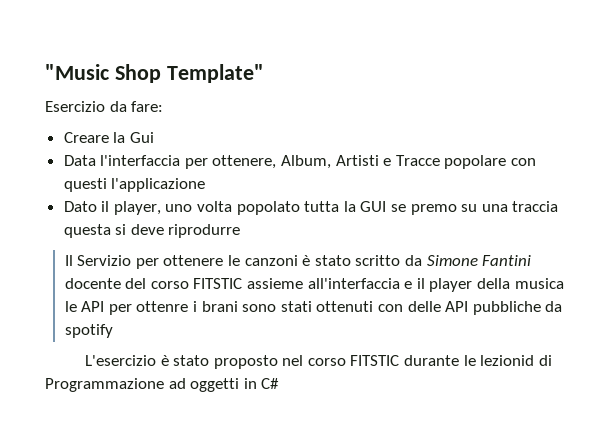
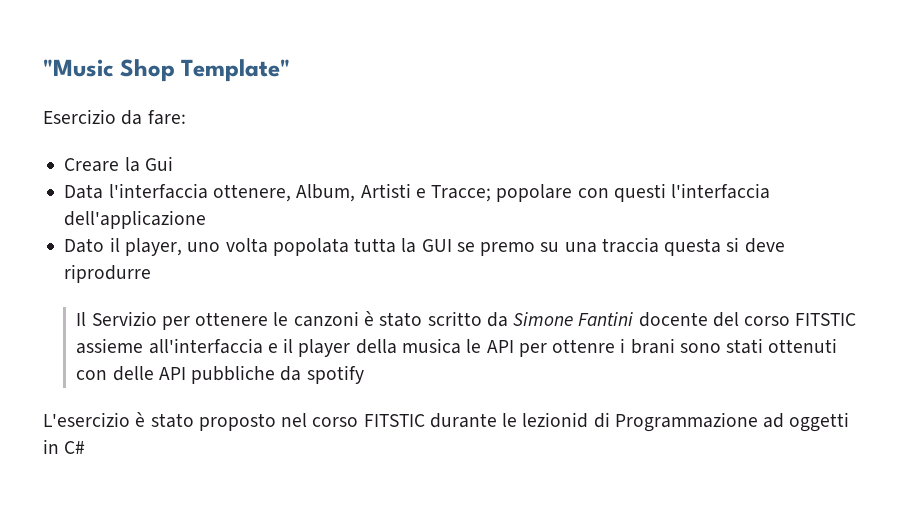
- Data l'interfaccia per ottenere, Album, Artisti e Tracce popolare con questi l'applicazione
+ Data l'interfaccia ottenere, Album, Artisti e Tracce; popolare con questi l'interfaccia dell'applicazione
- Dato il player, uno volta popolato tutta la GUI se premo su una traccia questa si deve riprodurre
+ Dato il player, uno volta popolata tutta la GUI se premo su una traccia questa si deve riprodurre

